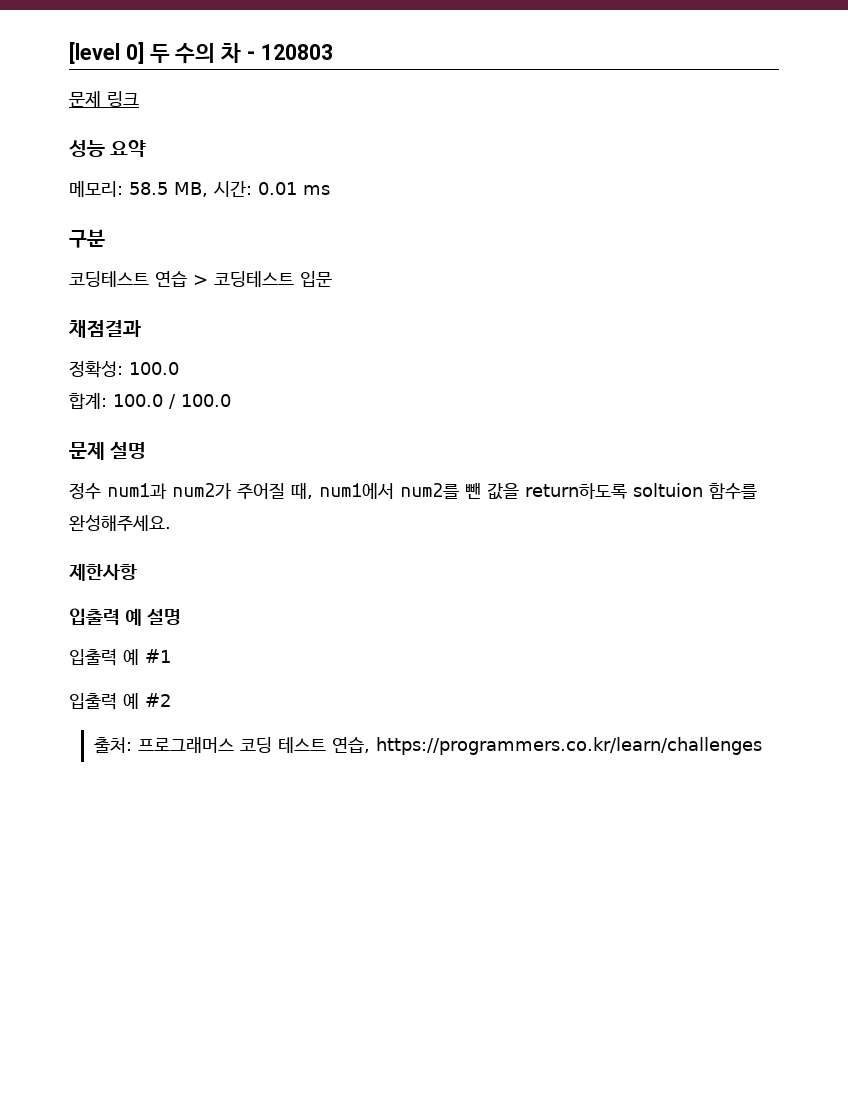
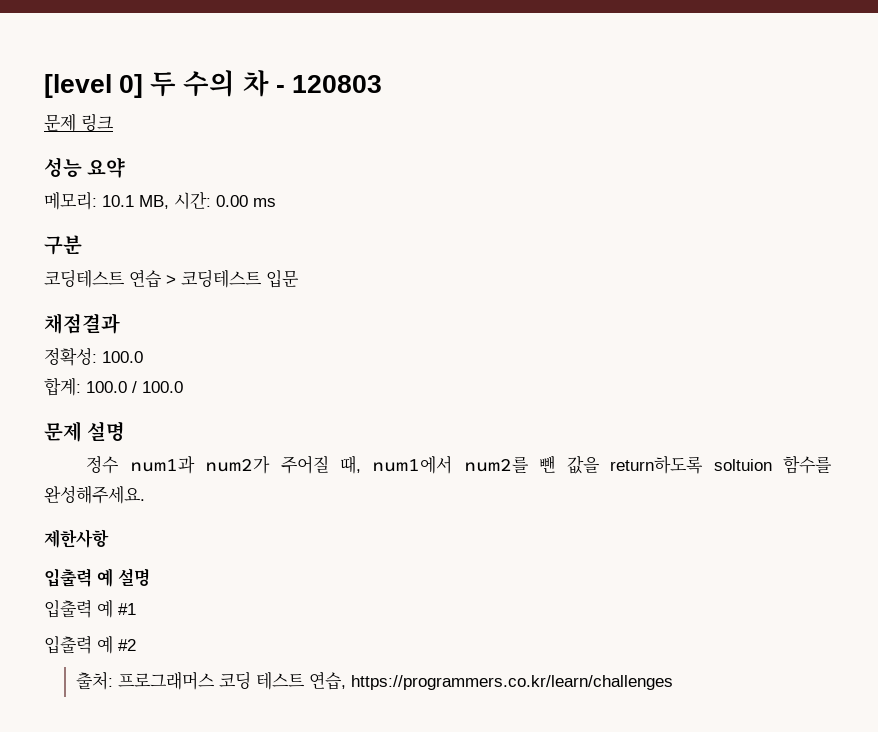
- 메모리: 58.5 MB, 시간: 0.01 ms
+ 메모리: 10.1 MB, 시간: 0.00 ms

